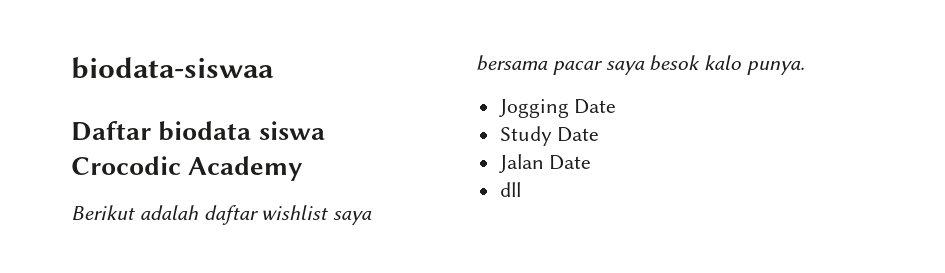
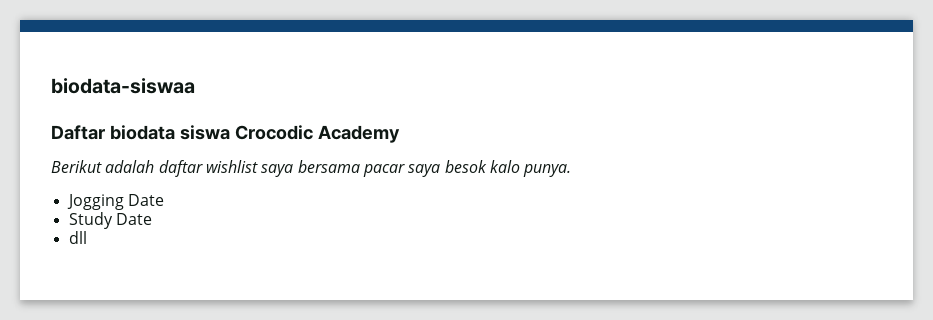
- Jalan Date

